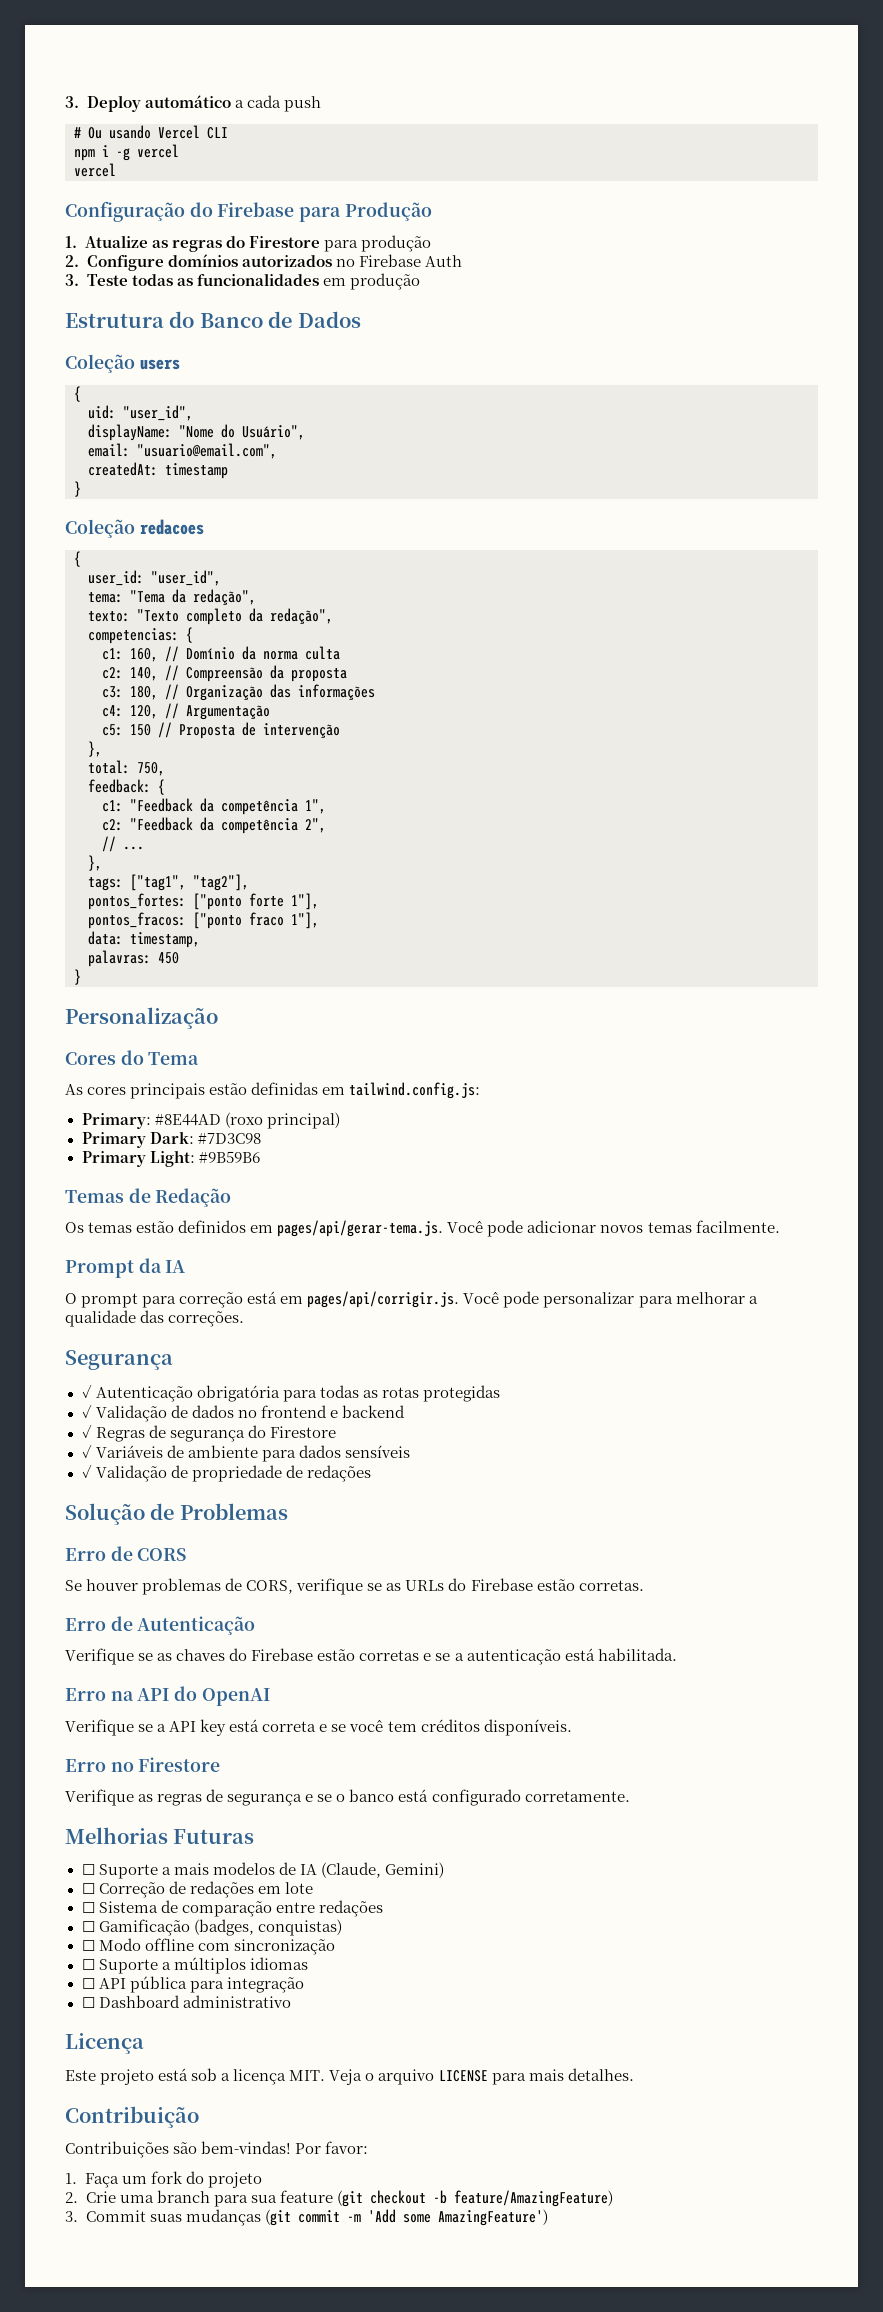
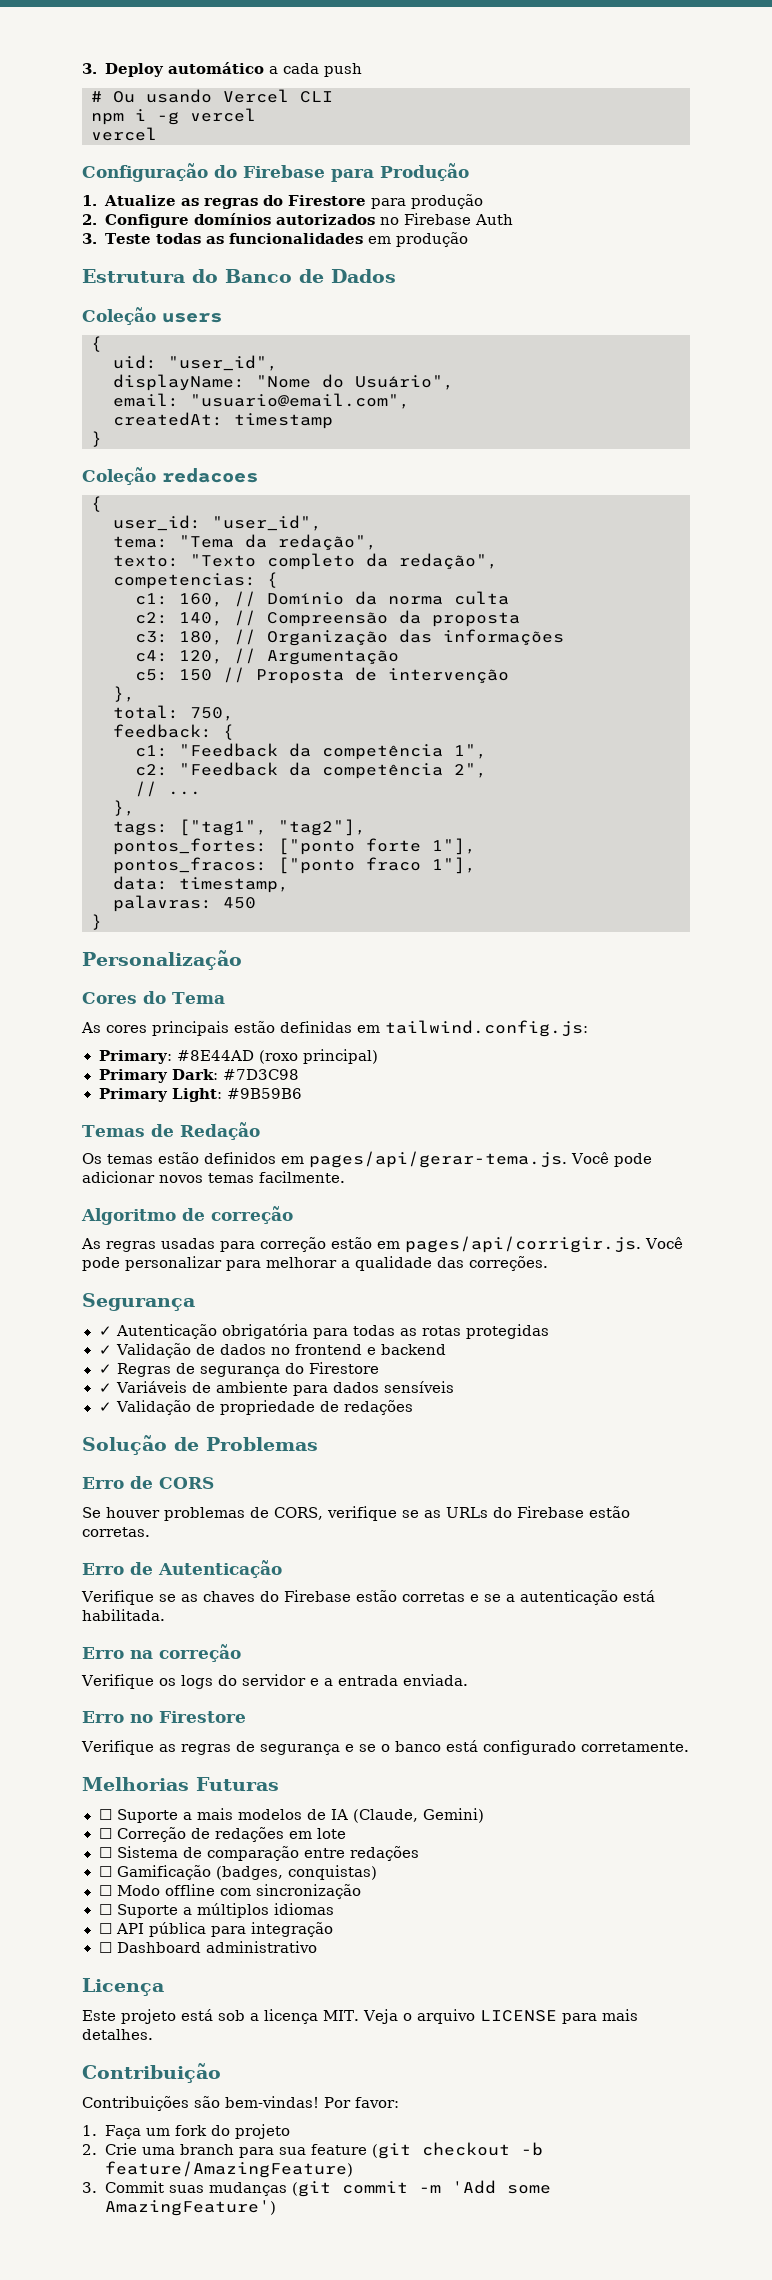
- Prompt da IA
- O prompt para correção está em pages/api/corrigir.js. Você pode personalizar para melhorar a qualidade das correções.
+ Algoritmo de correção
+ As regras usadas para correção estão em pages/api/corrigir.js. Você pode personalizar para melhorar a qualidade das correções.
- Erro na API do OpenAI
- Verifique se a API key está correta e se você tem créditos disponíveis.
+ Erro na correção
+ Verifique os logs do servidor e a entrada enviada.

